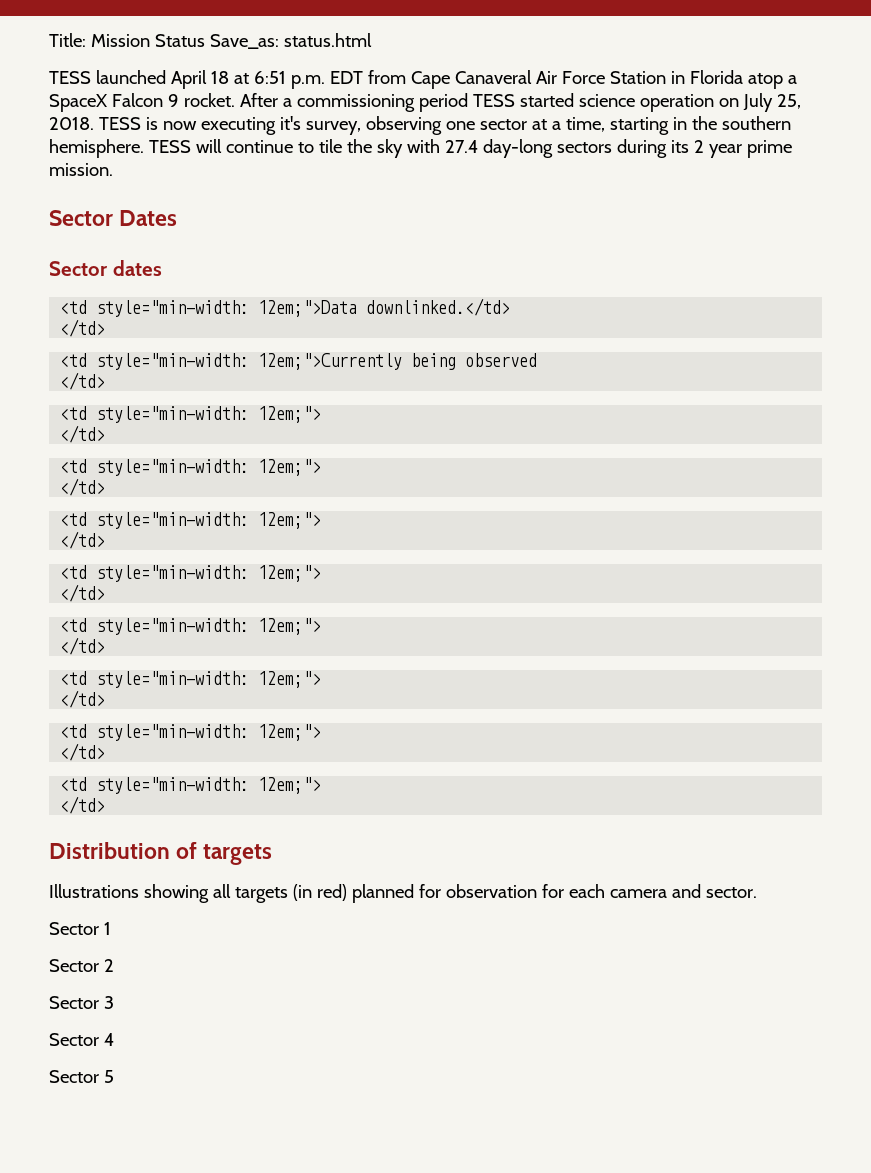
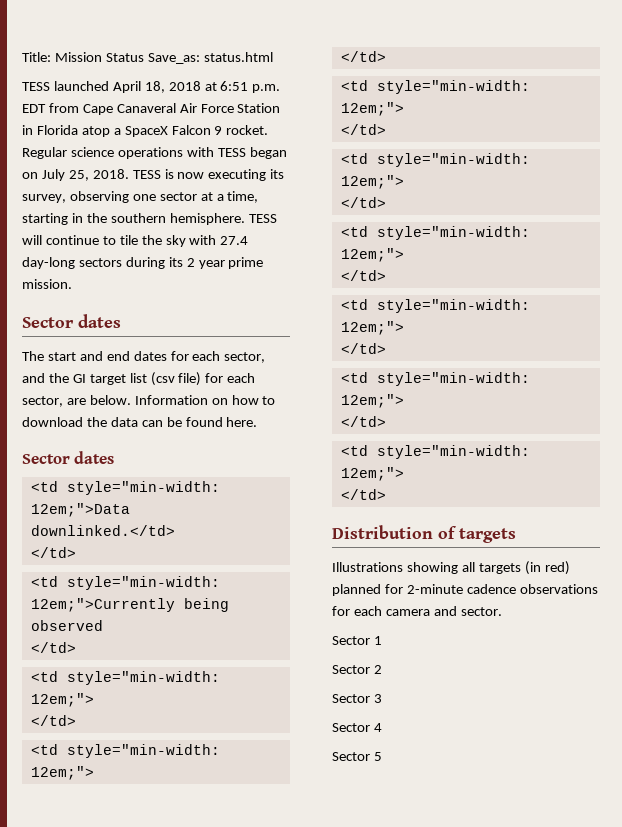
- TESS launched April 18 at 6:51 p.m. EDT from Cape Canaveral Air Force Station in Florida atop a SpaceX Falcon 9 rocket.
+ TESS launched April 18, 2018 at 6:51 p.m. EDT from Cape Canaveral Air Force Station in Florida atop a SpaceX Falcon 9 rocket.
- After a commissioning period TESS started science operation on July 25, 2018.
+ Regular science operations with TESS began on July 25, 2018.
- TESS is now executing it's survey, observing one sector at a time, starting in the southern hemisphere.
+ TESS is now executing its survey, observing one sector at a time, starting in the southern hemisphere.
  TESS will continue to tile the sky with 27.4 day-long sectors during its 2 year prime mission.
- Sector Dates
+ Sector dates
+ The start and end dates for each sector, and the GI target list (csv file) for each sector, are below. Information on how to download the data can be found here.
- Illustrations showing all targets (in red) planned for observation for each camera and sector.
+ Illustrations showing all targets (in red) planned for 2-minute cadence observations for each camera and sector.

